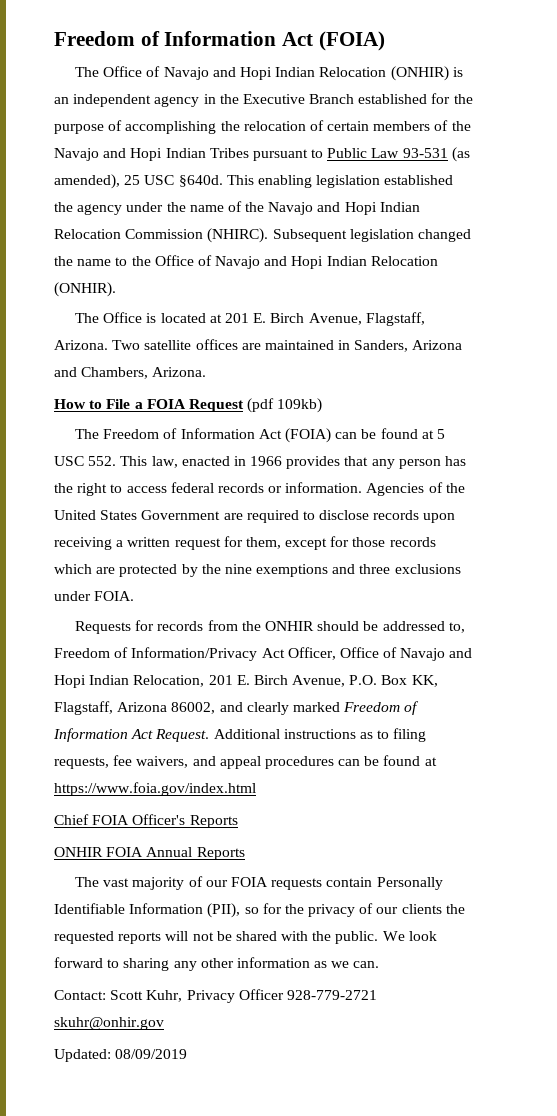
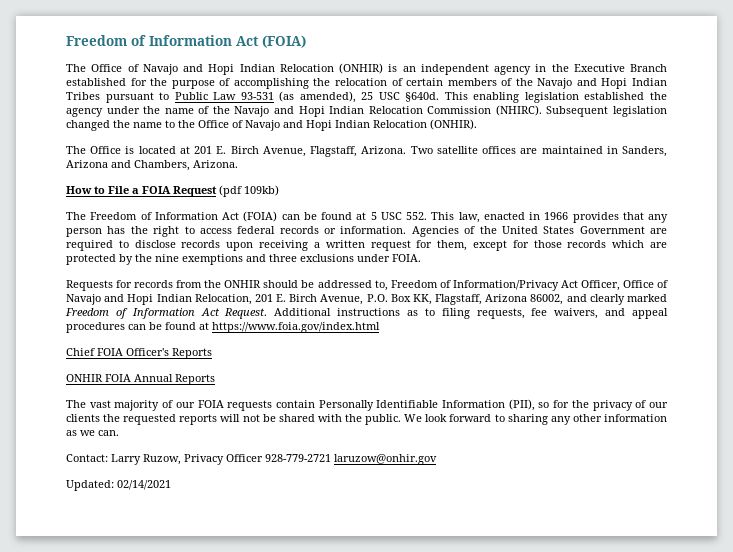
- Contact: Scott Kuhr, Privacy Officer 928-779-2721 skuhr@onhir.gov
+ Contact: Larry Ruzow, Privacy Officer 928-779-2721 laruzow@onhir.gov
- Updated: 08/09/2019
+ Updated: 02/14/2021

